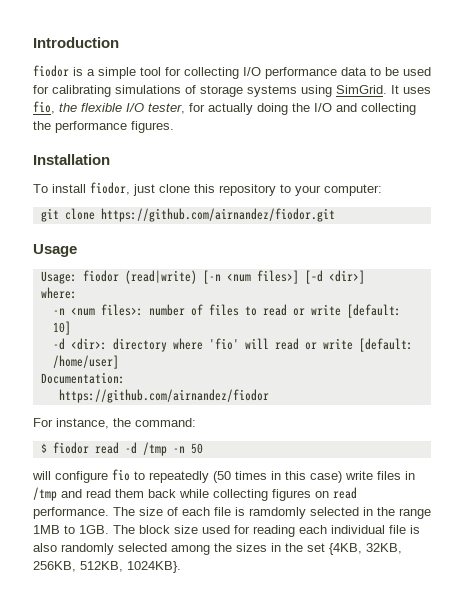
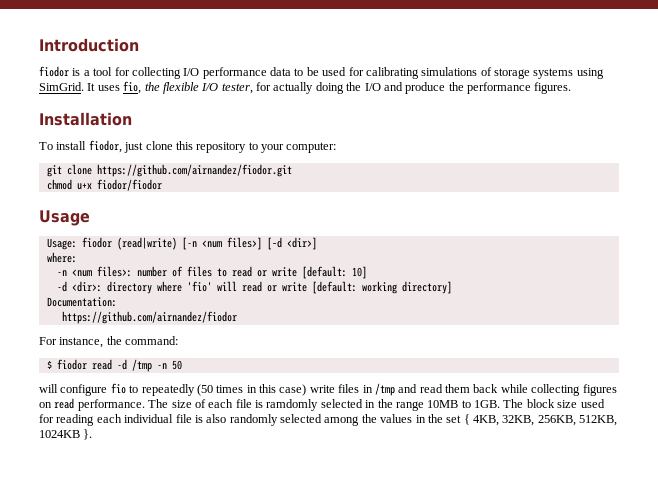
- fiodor is a simple tool for collecting I/O performance data to be used for calibrating simulations of storage systems using SimGrid.
+ fiodor is a tool for collecting I/O performance data to be used for calibrating simulations of storage systems using SimGrid.
- It uses fio, the flexible I/O tester, for actually doing the I/O and collecting the performance figures.
+ It uses fio, the flexible I/O tester, for actually doing the I/O and produce the performance figures.
+ chmod u+x fiodor/fiodor
- -d <dir>: directory where 'fio' will read or write [default: /home/user]
+ -d <dir>: directory where 'fio' will read or write [default: working directory]
- The size of each file is ramdomly selected in the range 1MB to 1GB.
+ The size of each file is ramdomly selected in the range 10MB to 1GB.
- The block size used for reading each individual file is also randomly selected among the sizes in the set {4KB, 32KB, 256KB, 512KB, 1024KB}.
+ The block size used for reading each individual file is also randomly selected among the values in the set { 4KB, 32KB, 256KB, 512KB, 1024KB }.

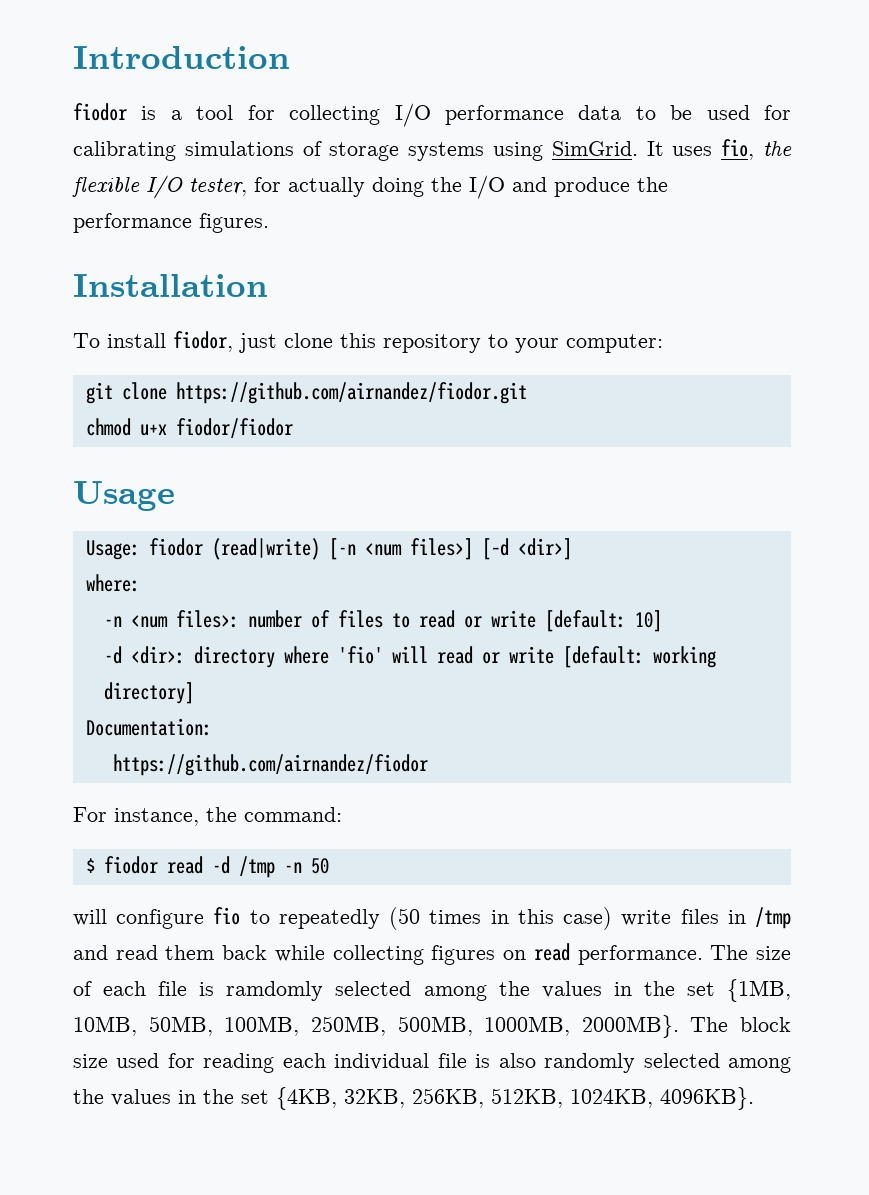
- The size of each file is ramdomly selected in the range 10MB to 1GB.
+ The size of each file is ramdomly selected among the values in the set {1MB, 10MB, 50MB, 100MB, 250MB, 500MB, 1000MB, 2000MB}.
- The block size used for reading each individual file is also randomly selected among the values in the set { 4KB, 32KB, 256KB, 512KB, 1024KB }.
+ The block size used for reading each individual file is also randomly selected among the values in the set {4KB, 32KB, 256KB, 512KB, 1024KB, 4096KB}.

